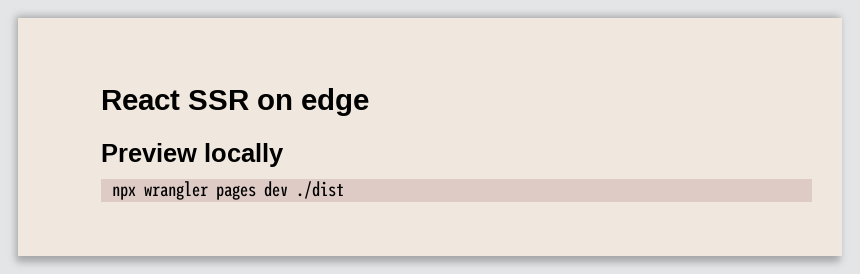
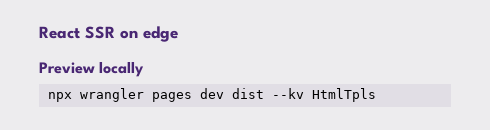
- npx wrangler pages dev ./dist
+ npx wrangler pages dev dist --kv HtmlTpls

